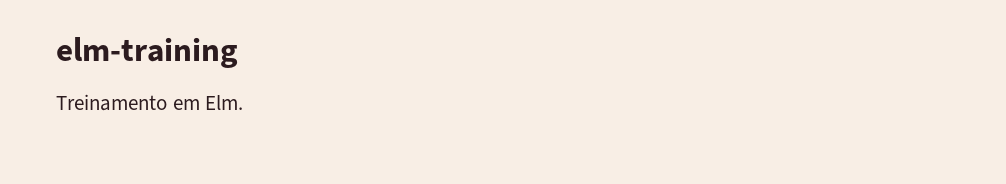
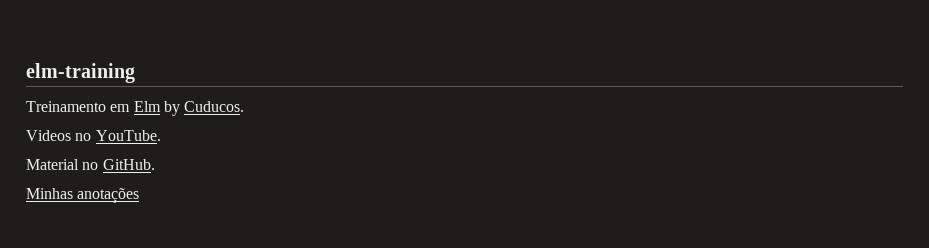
- Treinamento em Elm.
+ Treinamento em Elm by Cuducos.
+ Videos no YouTube.
+ Material no GitHub.
+ Minhas anotações

